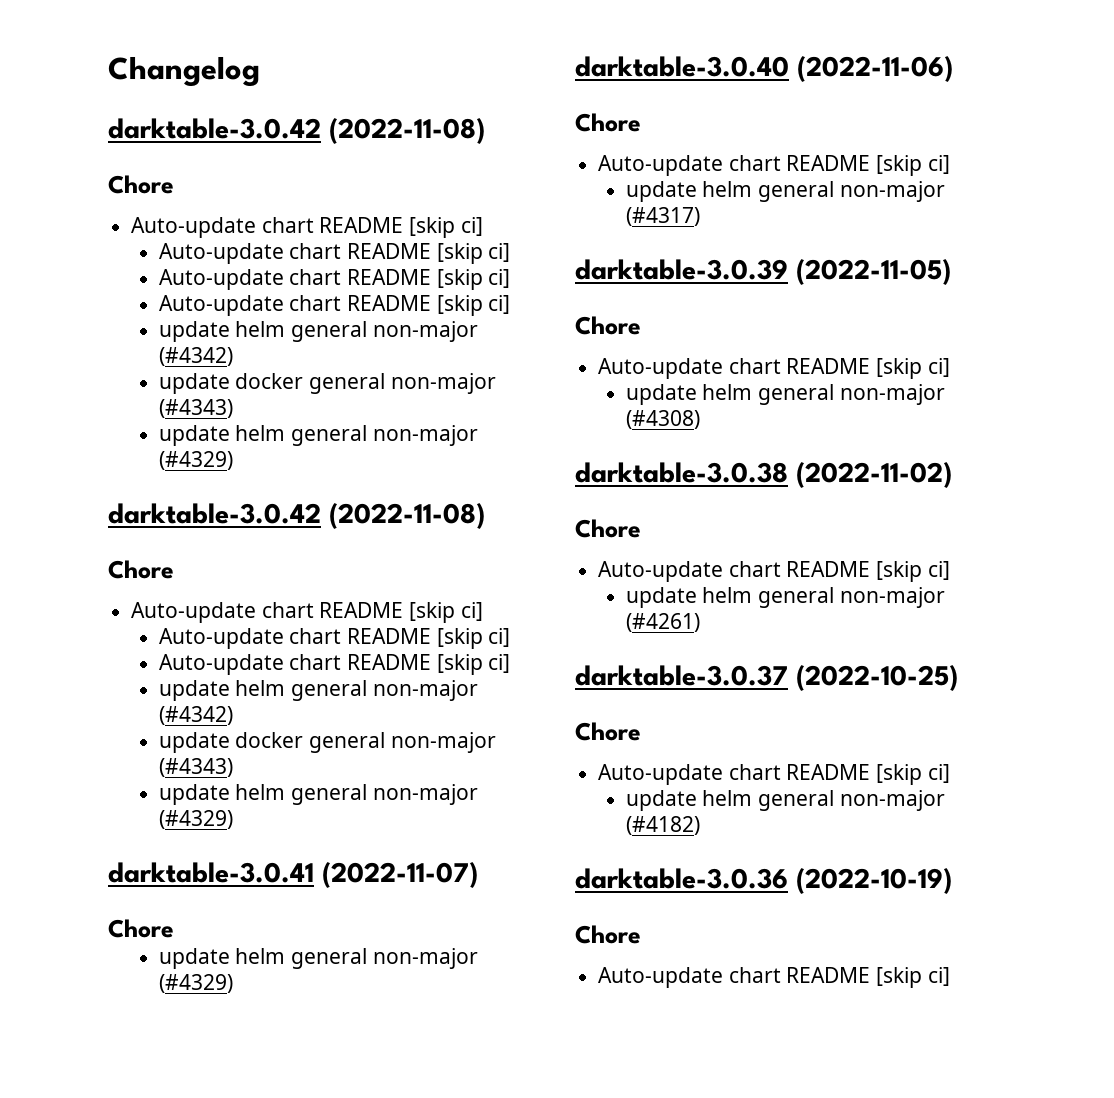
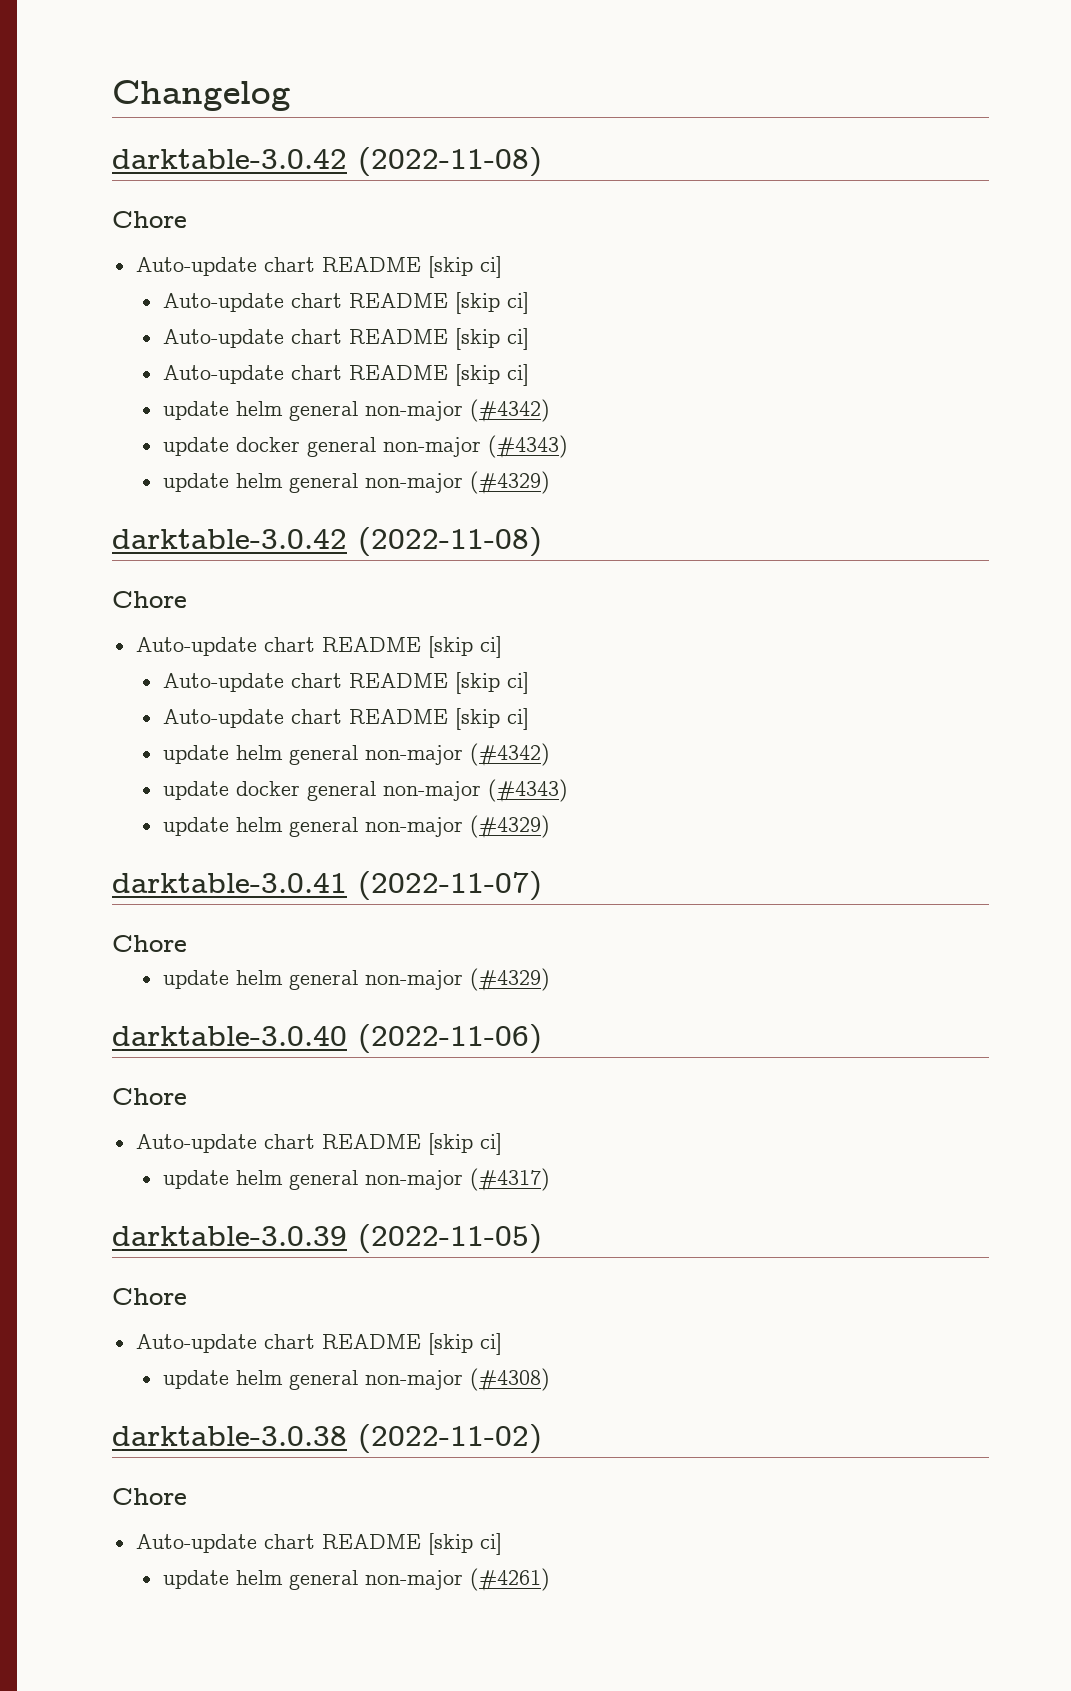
- darktable-3.0.37 (2022-10-25)
- Chore
- Auto-update chart README [skip ci]
- update helm general non-major (#4182)
- darktable-3.0.36 (2022-10-19)
- Chore
- Auto-update chart README [skip ci]

